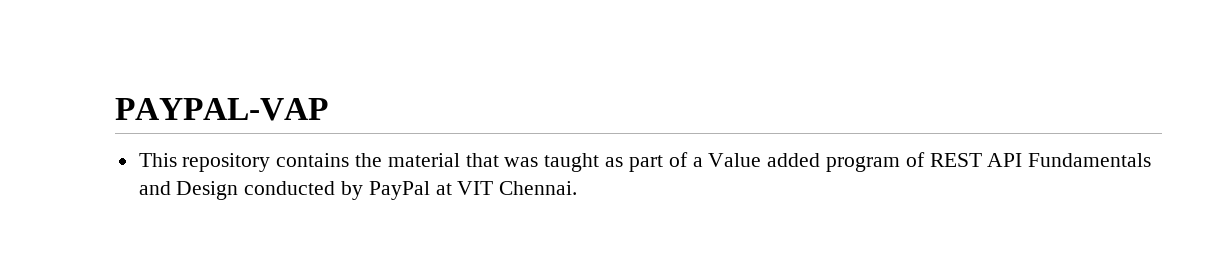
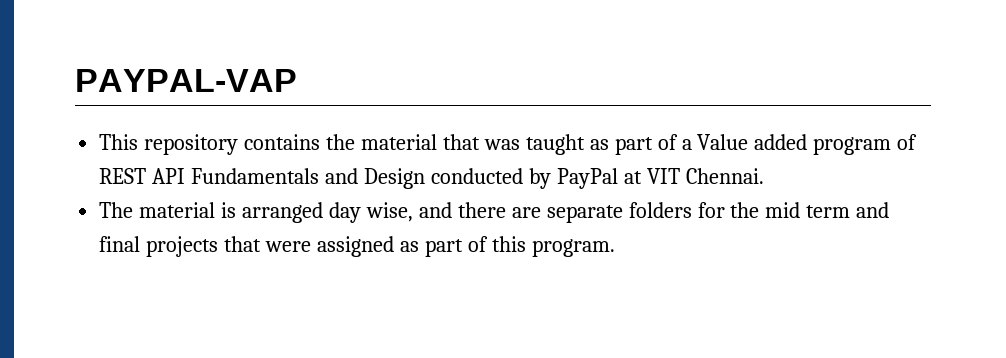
+ The material is arranged day wise, and there are separate folders for the mid term and final projects that were assigned as part of this program.

